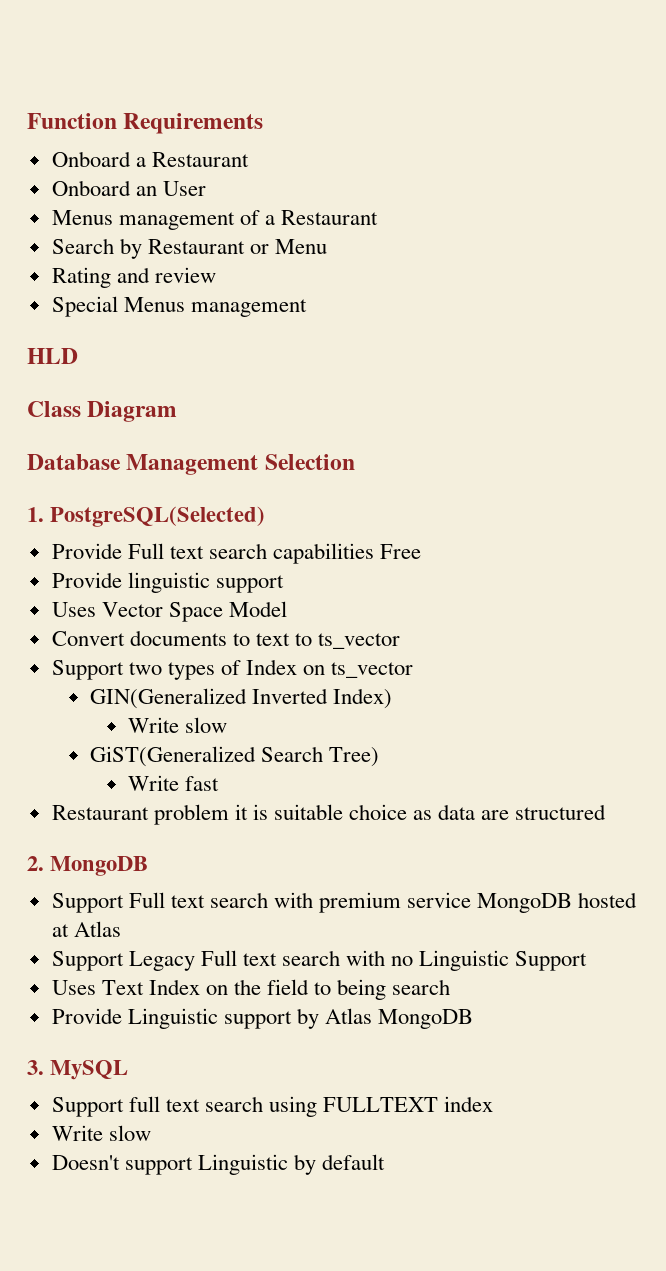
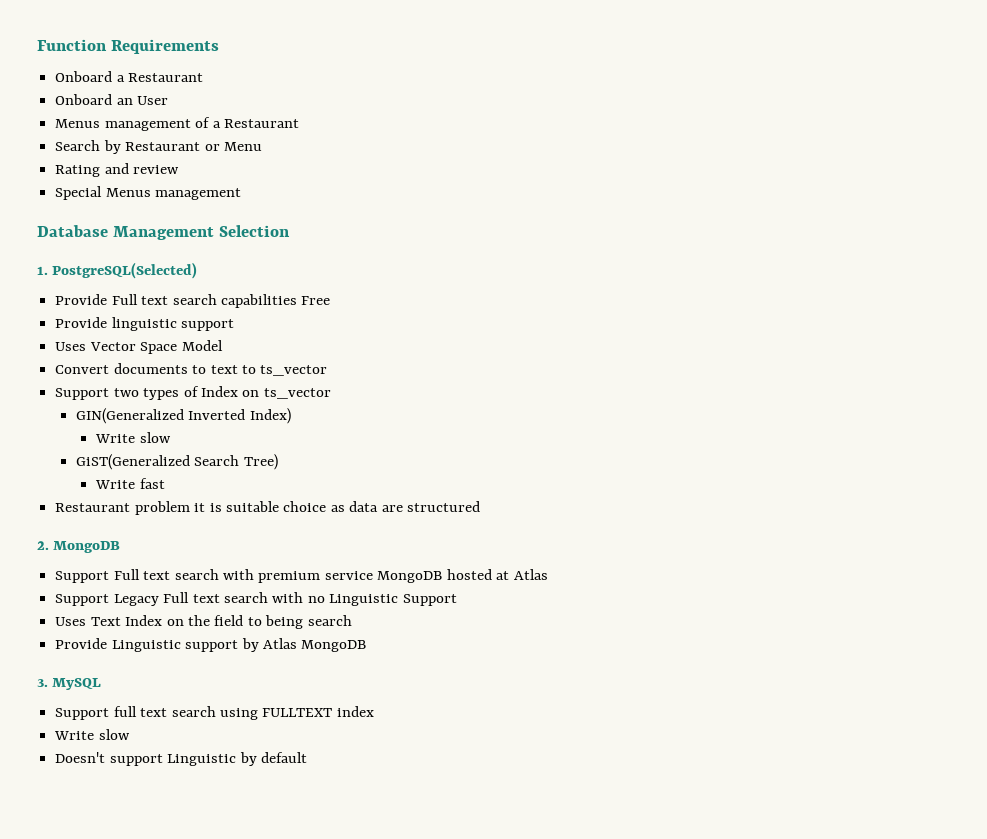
- HLD
- Class Diagram

